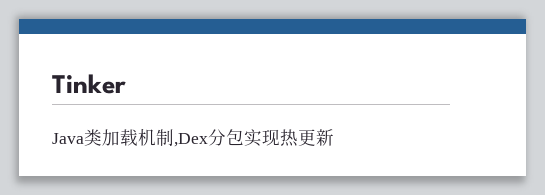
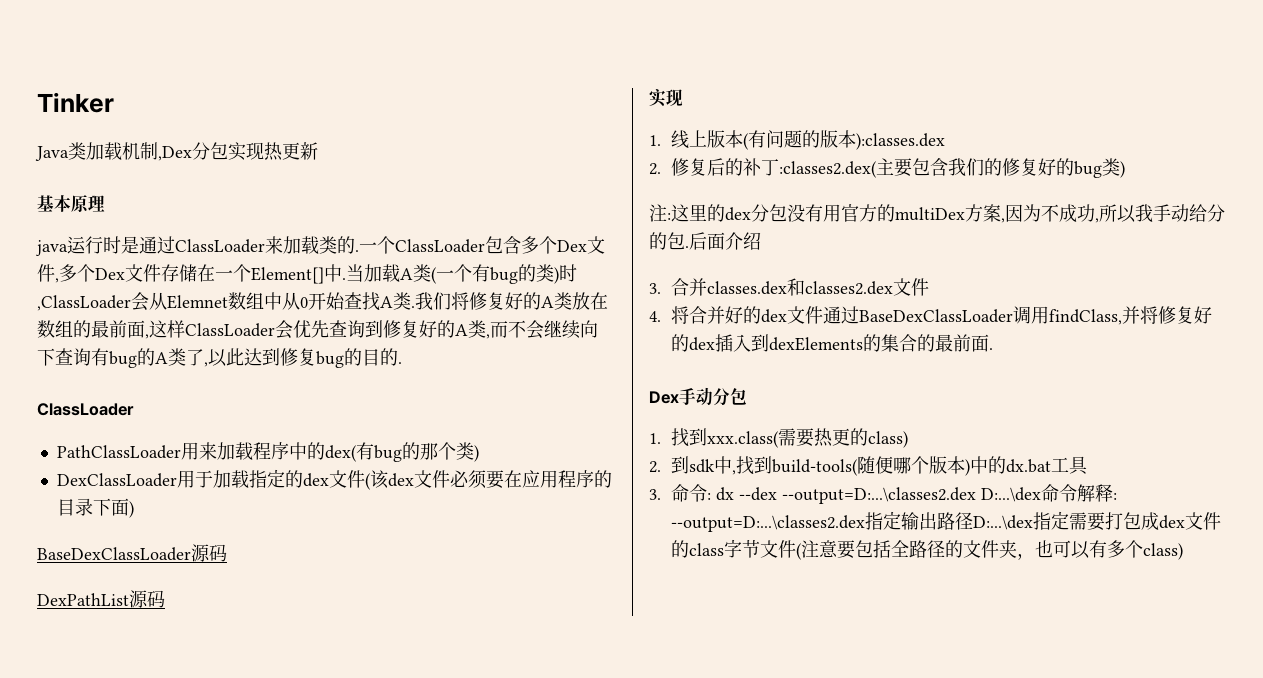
+ 基本原理
+ java运行时是通过ClassLoader来加载类的.一个ClassLoader包含多个Dex文件,多个Dex文件存储在一个Element[]中.当加载A类(一个有bug的类)时,ClassLoader会从Elemnet数组中从0开始查找A类.我们将修复好的A类放在数组的最前面,这样ClassLoader会优先查询到修复好的A类,而不会继续向下查询有bug的A类了,以此达到修复bug的目的.
+ ClassLoader
+ PathClassLoader用来加载程序中的dex(有bug的那个类)
+ DexClassLoader用于加载指定的dex文件(该dex文件必须要在应用程序的目录下面)
+ BaseDexClassLoader源码
+ DexPathList源码
+ 实现
+ 1.线上版本(有问题的版本):classes.dex
+ 2.修复后的补丁:classes2.dex(主要包含我们的修复好的bug类)
+ 注:这里的dex分包没有用官方的multiDex方案,因为不成功,所以我手动给分的包.后面介绍
+ 3.合并classes.dex和classes2.dex文件
+ 4.将合并好的dex文件通过BaseDexClassLoader调用findClass,并将修复好的dex插入到dexElements的集合的最前面.
+ Dex手动分包
+ 1.找到xxx.class(需要热更的class)
+ 2.到sdk中,找到build-tools(随便哪个版本)中的dx.bat工具
+ 3.命令: dx --dex --output=D:...\classes2.dex D:...\dex命令解释: --output=D:...\classes2.dex指定输出路径D:...\dex指定需要打包成dex文件的class字节文件(注意要包括全路径的文件夹，也可以有多个class)

